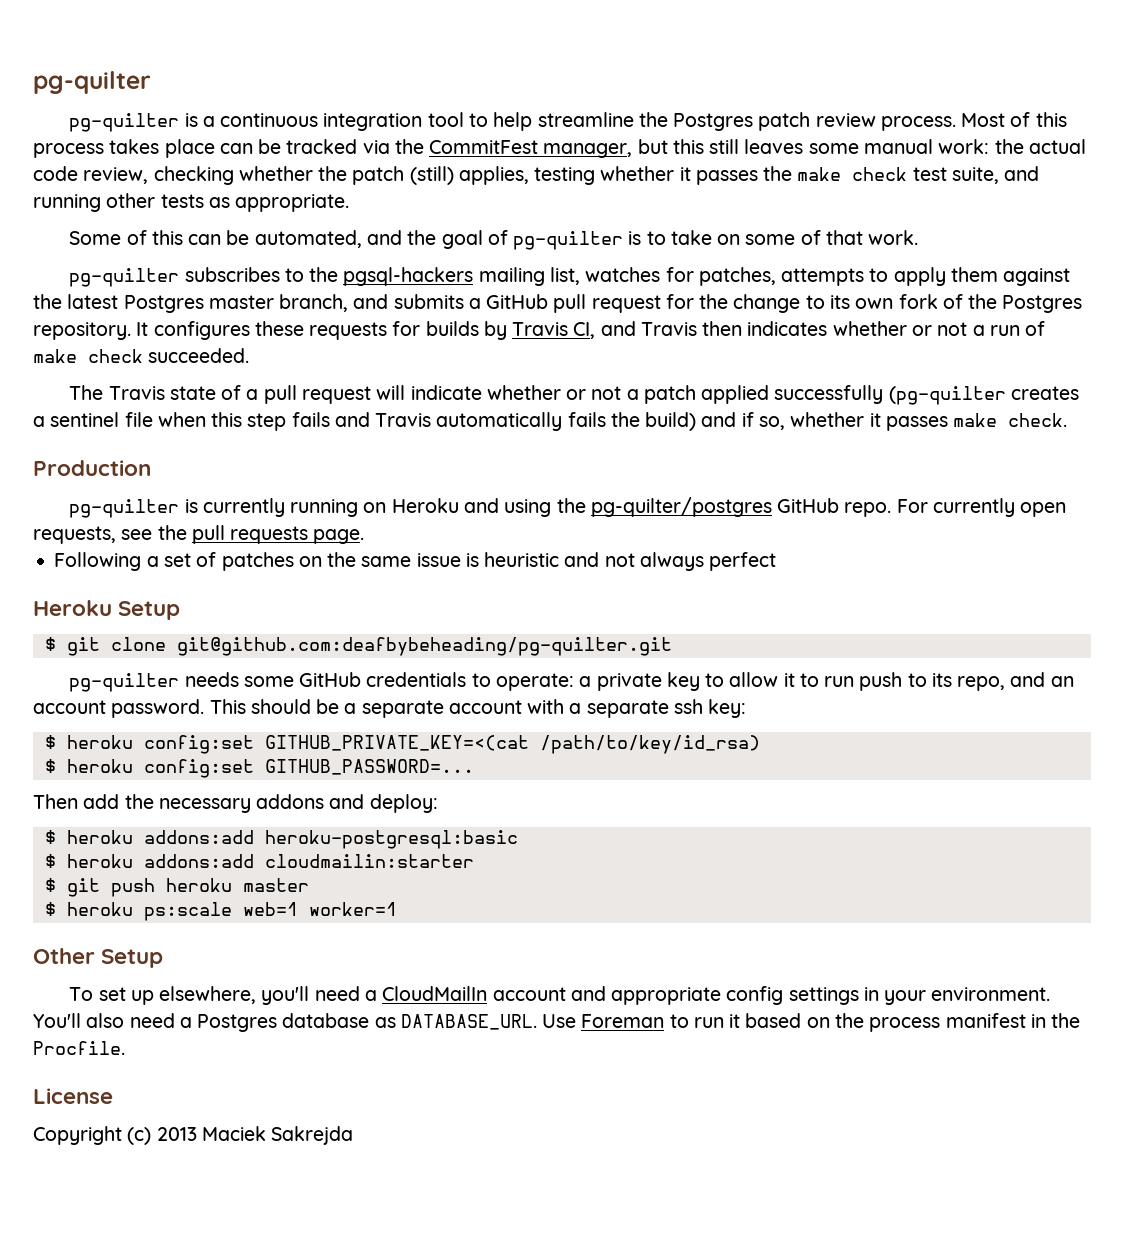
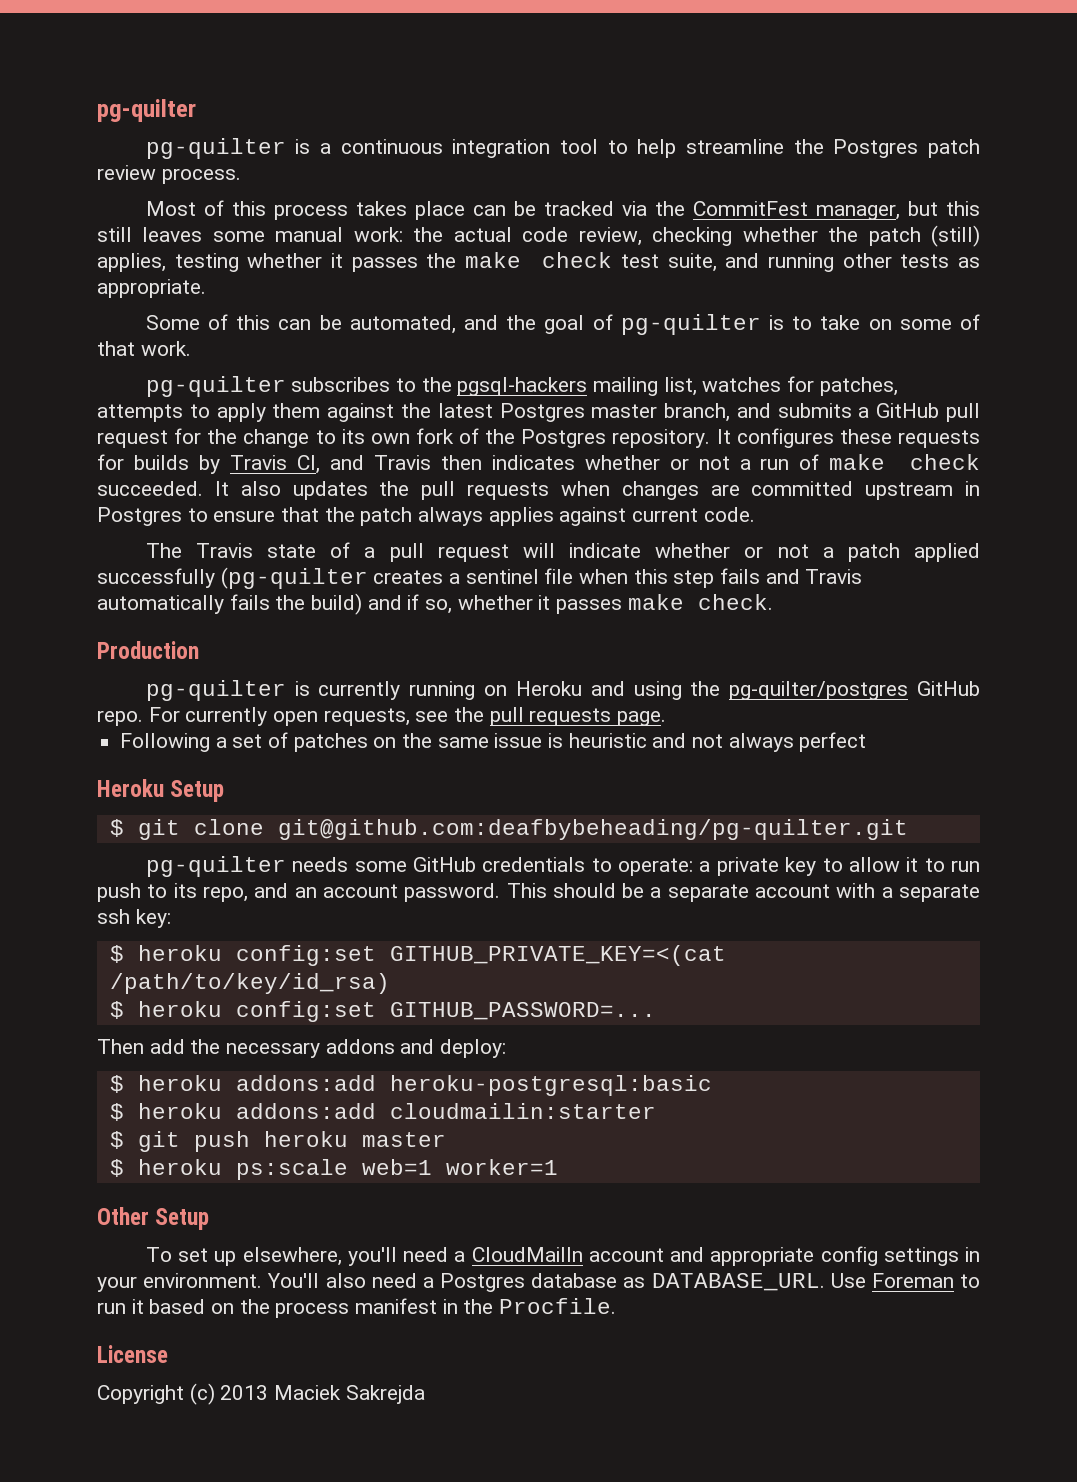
- pg-quilter is a continuous integration tool to help streamline the Postgres patch review process. Most of this process takes place can be tracked via the CommitFest manager, but this still leaves some manual work: the actual code review, checking whether the patch (still) applies, testing whether it passes the make check test suite, and running other tests as appropriate.
+ pg-quilter is a continuous integration tool to help streamline the Postgres patch review process.
+ Most of this process takes place can be tracked via the CommitFest manager, but this still leaves some manual work: the actual code review, checking whether the patch (still) applies, testing whether it passes the make check test suite, and running other tests as appropriate.
+ It also updates the pull requests when changes are committed upstream in Postgres to ensure that the patch always applies against current code.

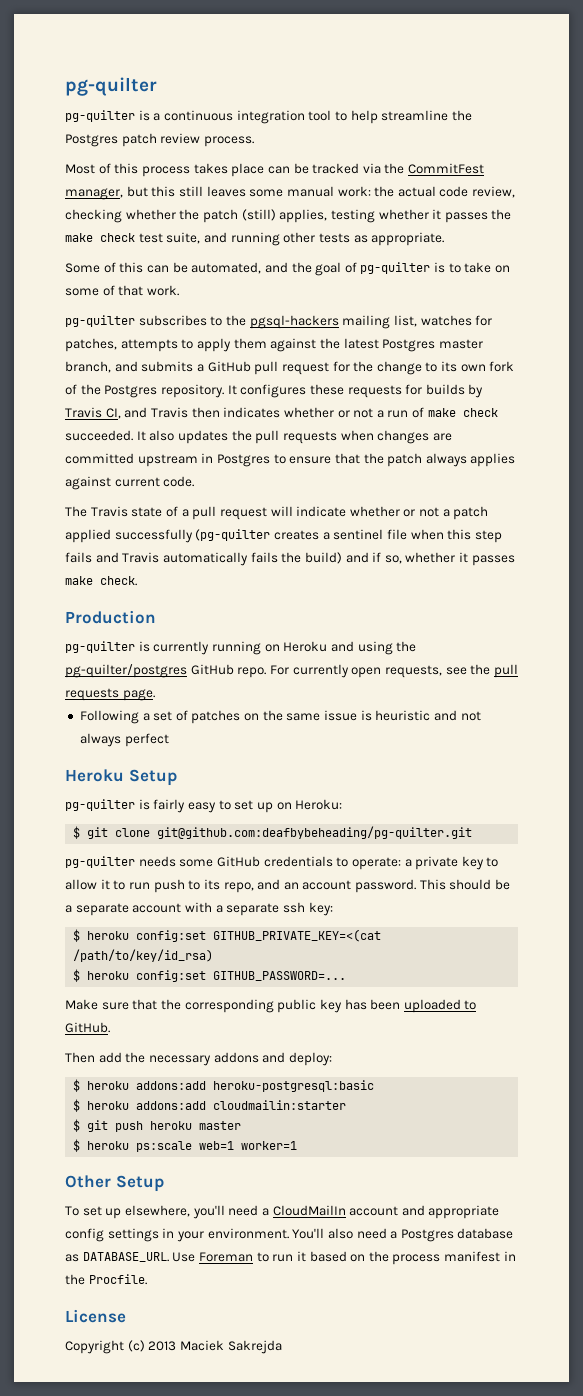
+ pg-quilter is fairly easy to set up on Heroku:
+ Make sure that the corresponding public key has been uploaded to GitHub.

